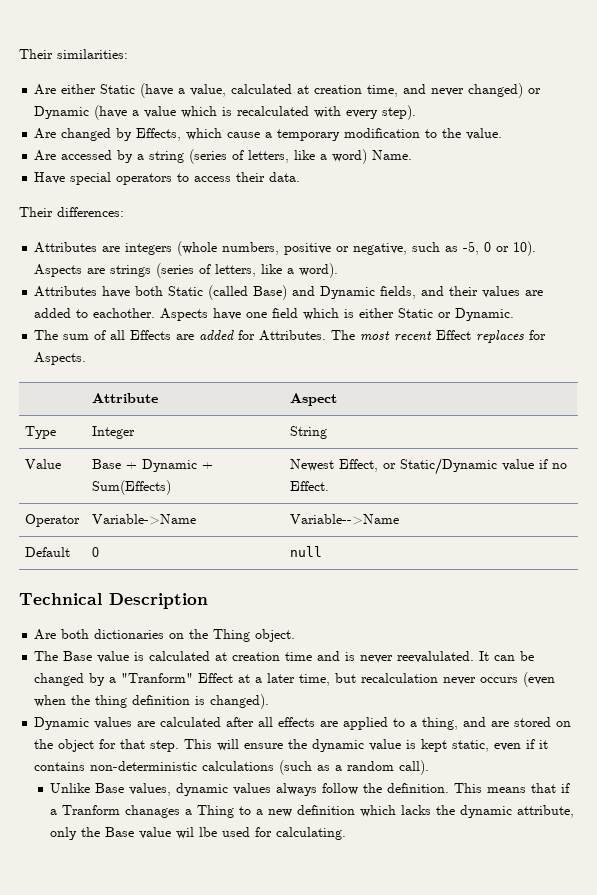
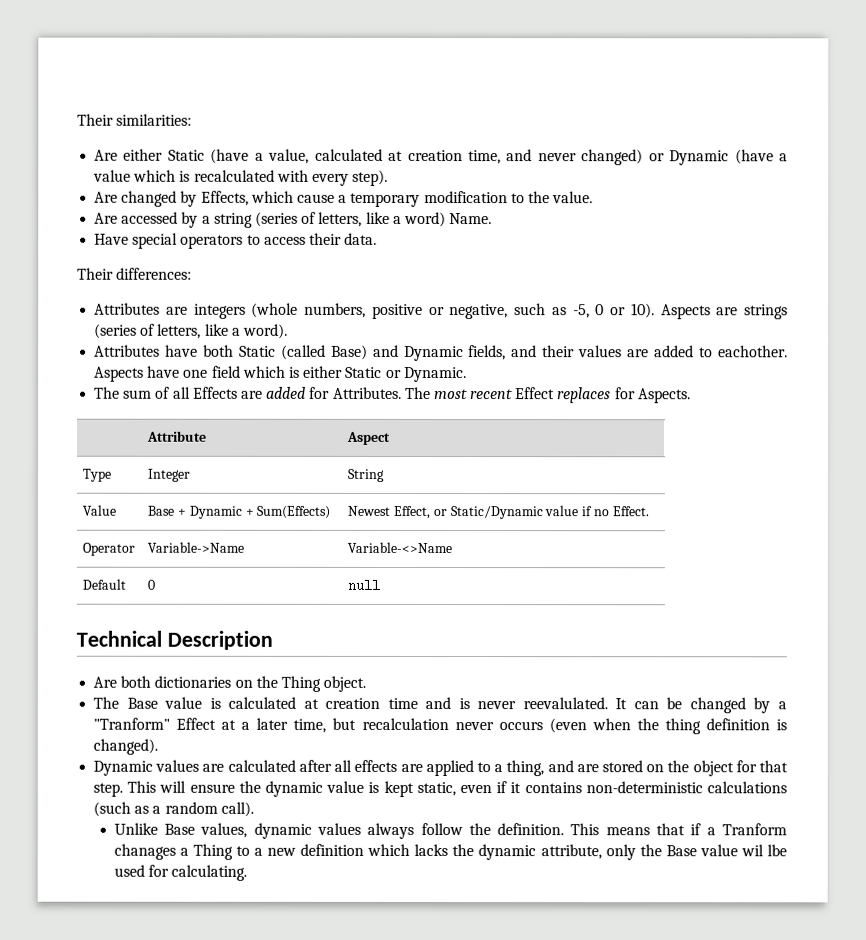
- Operator | Variable->Name | Variable-->Name
+ Operator | Variable->Name | Variable-<>Name

